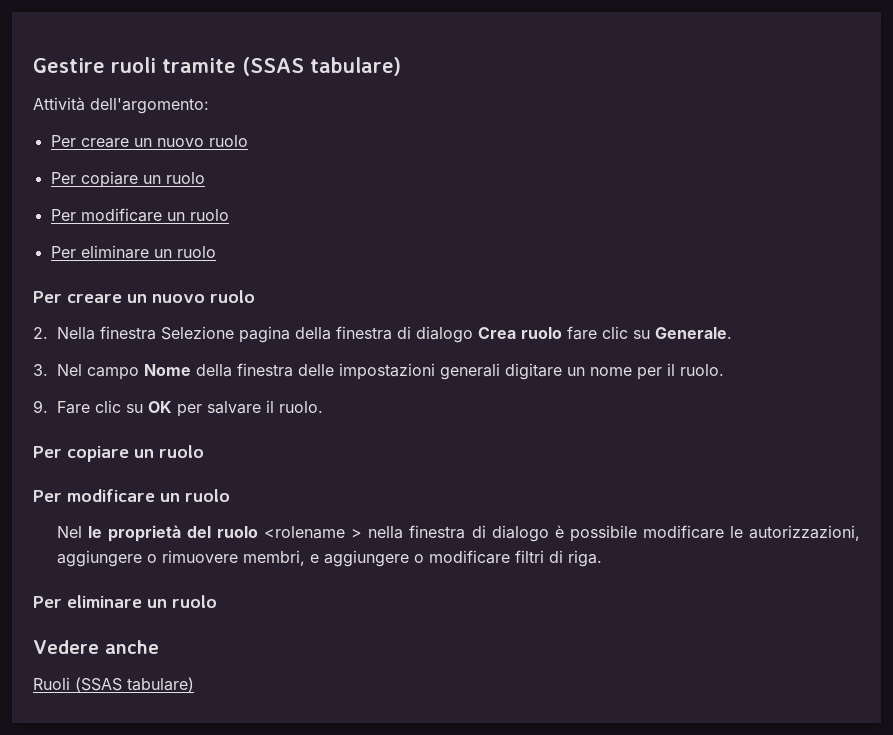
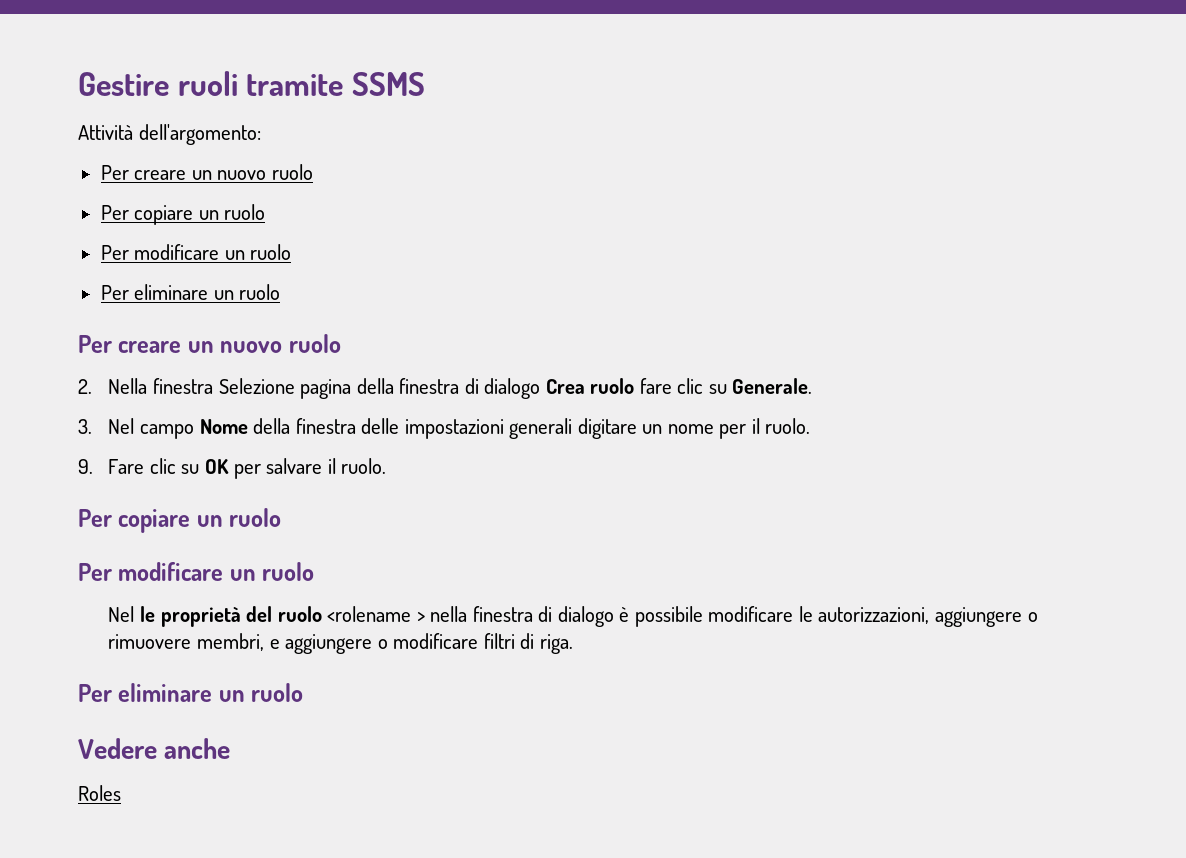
- Gestire ruoli tramite (SSAS tabulare)
+ Gestire ruoli tramite SSMS
- Ruoli (SSAS tabulare)
+ Roles

